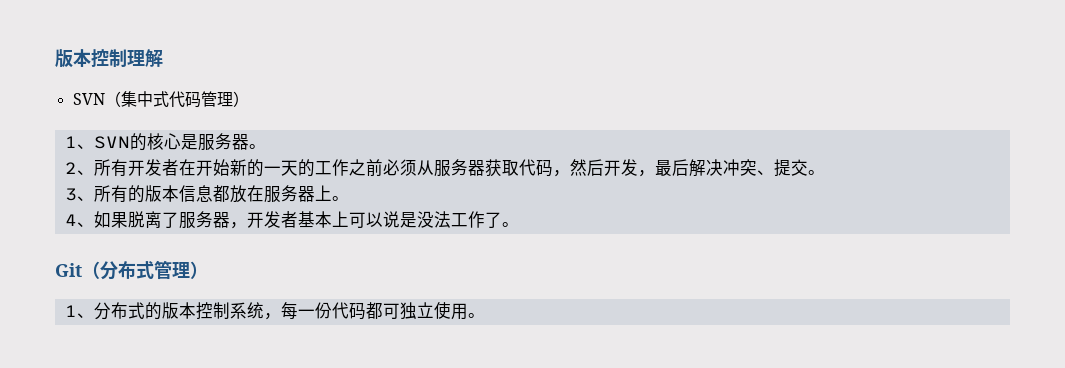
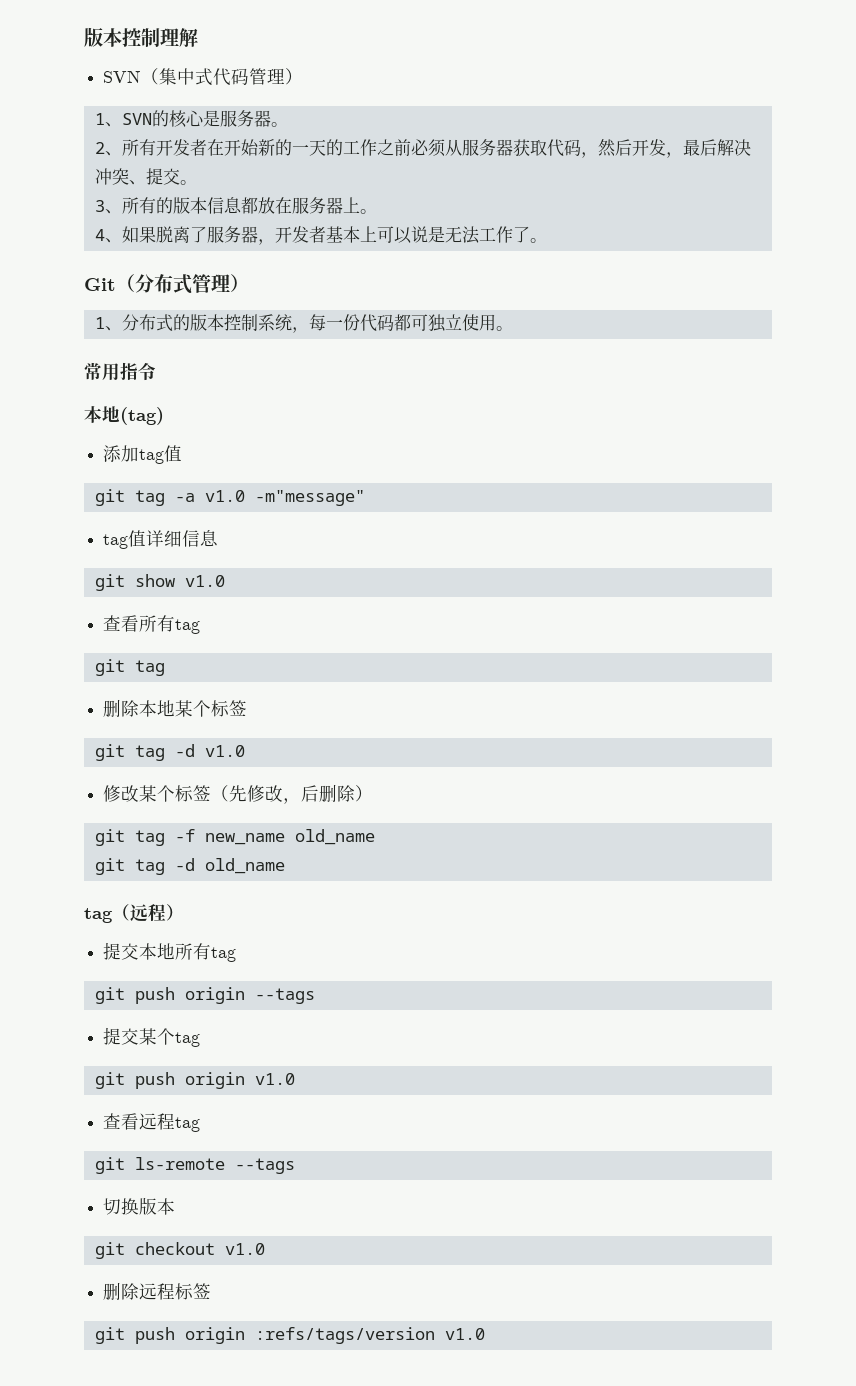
- 4、如果脱离了服务器，开发者基本上可以说是没法工作了。
+ 4、如果脱离了服务器，开发者基本上可以说是无法工作了。
+ 常用指令
+ 本地(tag)
+ 添加tag值
+ git tag -a v1.0 -m"message"
+ tag值详细信息
+ git show v1.0
+ 查看所有tag
+ git tag
+ 删除本地某个标签
+ git tag -d v1.0
+ 修改某个标签（先修改，后删除）
+ git tag -f new_name old_name
+ git tag -d old_name
+ tag（远程）
+ 提交本地所有tag
+ git push origin --tags
+ 提交某个tag
+ git push origin v1.0
+ 查看远程tag
+ git ls-remote --tags
+ 切换版本
+ git checkout v1.0
+ 删除远程标签
+ git push origin :refs/tags/version v1.0

